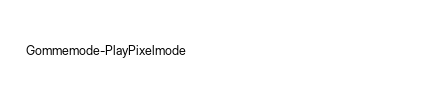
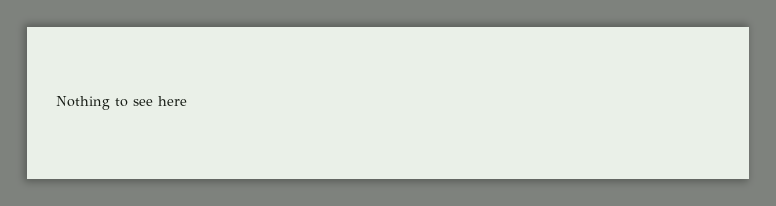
- Gommemode-PlayPixelmode
+ Nothing to see here

